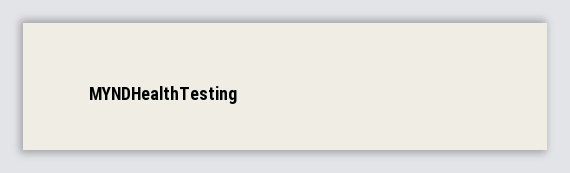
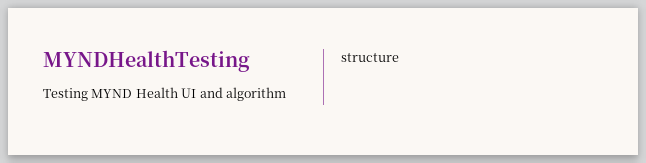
+ Testing MYND Health UI and algorithm structure

